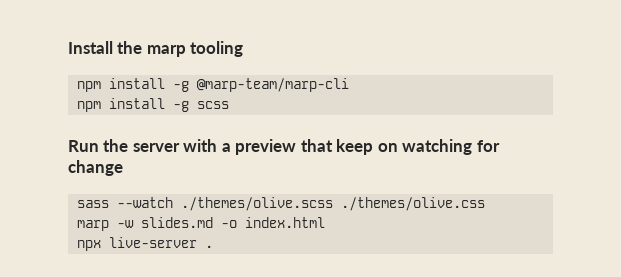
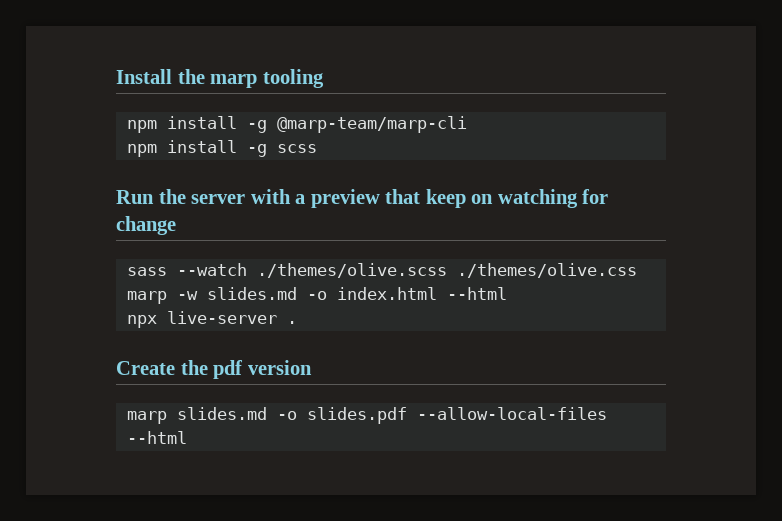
- marp -w slides.md -o index.html
+ marp -w slides.md -o index.html --html
+ Create the pdf version
+ marp slides.md -o slides.pdf --allow-local-files --html

